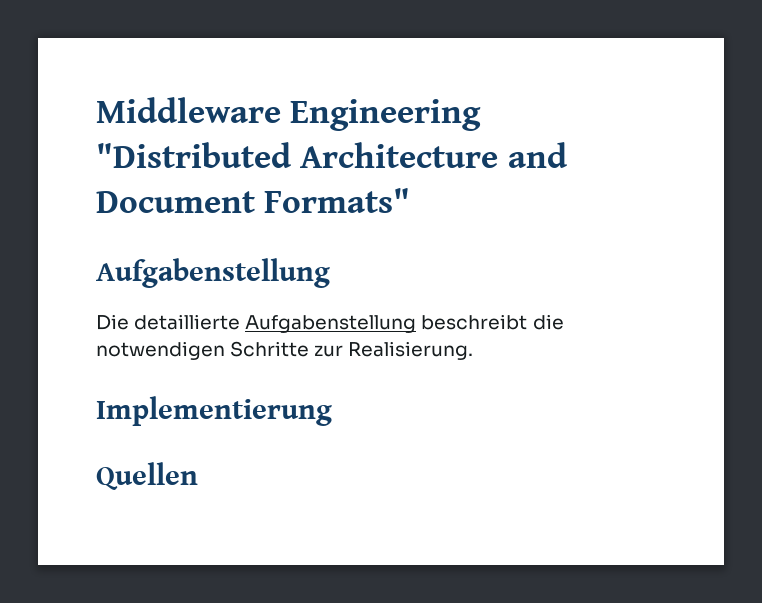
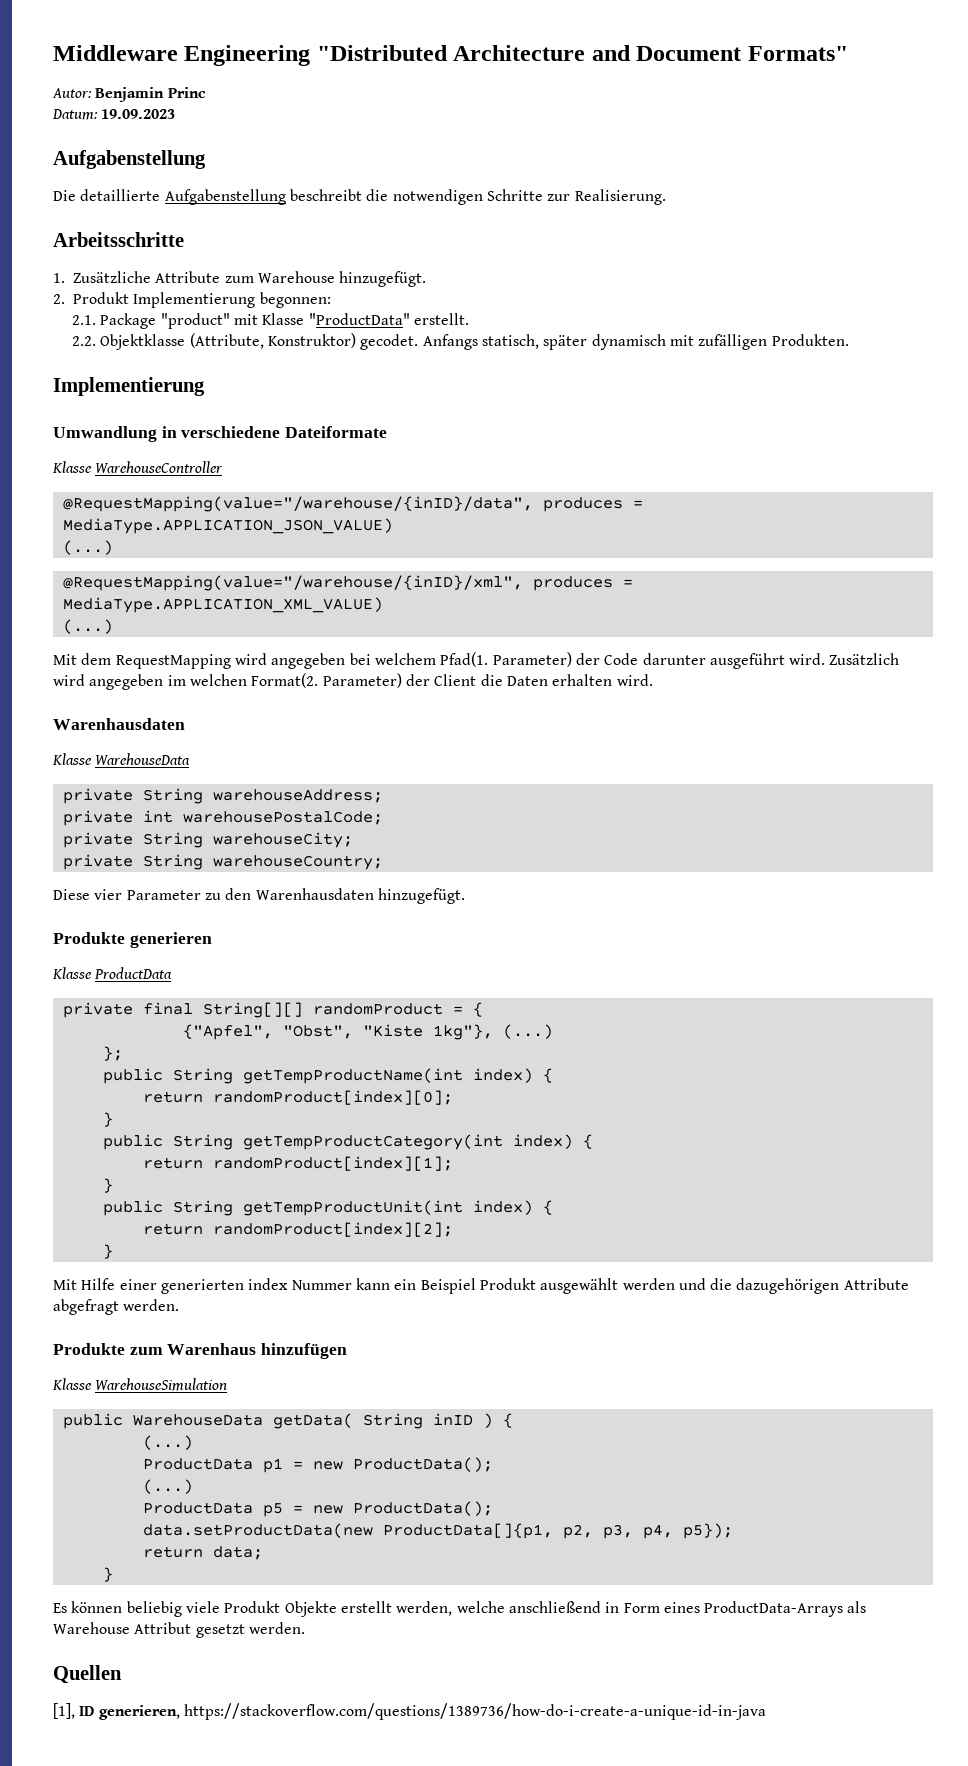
+ Autor: Benjamin Princ
+ Datum: 19.09.2023
+ Arbeitsschritte
+ 1. Zusätzliche Attribute zum Warehouse hinzugefügt.
+ 2. Produkt Implementierung begonnen:
+ 2.1. Package "product" mit Klasse "ProductData" erstellt.
+ 2.2. Objektklasse (Attribute, Konstruktor) gecodet. Anfangs statisch, später dynamisch mit zufälligen Produkten.
  Implementierung
+ Umwandlung in verschiedene Dateiformate
+ Klasse WarehouseController
+ @RequestMapping(value="/warehouse/{inID}/data", produces = MediaType.APPLICATION_JSON_VALUE)
+ (...)
+ @RequestMapping(value="/warehouse/{inID}/xml", produces = MediaType.APPLICATION_XML_VALUE)
+ (...)
+ Mit dem RequestMapping wird angegeben bei welchem Pfad(1. Parameter) der Code darunter ausgeführt wird. Zusätzlich wird angegeben im welchen Format(2. Parameter) der Client die Daten erhalten wird.
+ Warenhausdaten
+ Klasse WarehouseData
+ private String warehouseAddress;
+ private int warehousePostalCode;
+ private String warehouseCity;
+ private String warehouseCountry;
+ Diese vier Parameter zu den Warenhausdaten hinzugefügt.
+ Produkte generieren
+ Klasse ProductData
+ private final String[][] randomProduct = {
+ {"Apfel", "Obst", "Kiste 1kg"}, (...)
+ };
+ public String getTempProductName(int index) {
+ return randomProduct[index][0];
+ }
+ public String getTempProductCategory(int index) {
+ return randomProduct[index][1];
+ }
+ public String getTempProductUnit(int index) {
+ return randomProduct[index][2];
+ }
+ Mit Hilfe einer generierten index Nummer kann ein Beispiel Produkt ausgewählt werden und die dazugehörigen Attribute abgefragt werden.
+ Produkte zum Warenhaus hinzufügen
+ Klasse WarehouseSimulation
+ public WarehouseData getData( String inID ) {
+ (...)
+ ProductData p1 = new ProductData();
+ (...)
+ ProductData p5 = new ProductData();
+ data.setProductData(new ProductData[]{p1, p2, p3, p4, p5});
+ return data;
+ }
+ Es können beliebig viele Produkt Objekte erstellt werden, welche anschließend in Form eines ProductData-Arrays als Warehouse Attribut gesetzt werden.
  Quellen
+ [1], ID generieren, https://stackoverflow.com/questions/1389736/how-do-i-create-a-unique-id-in-java

